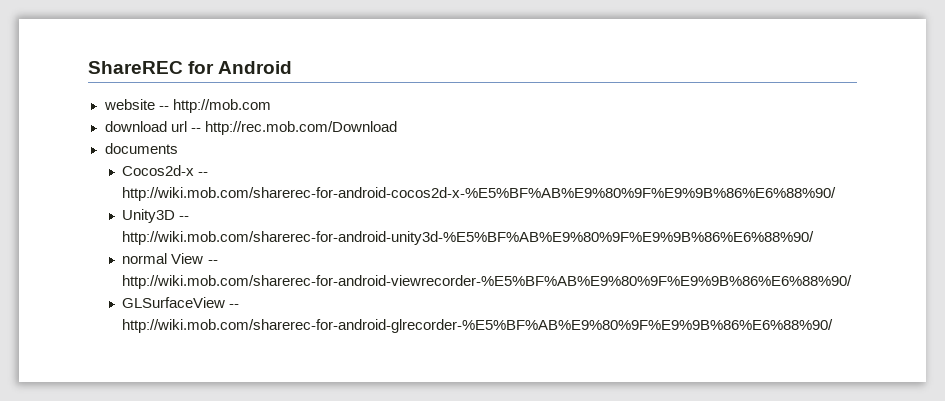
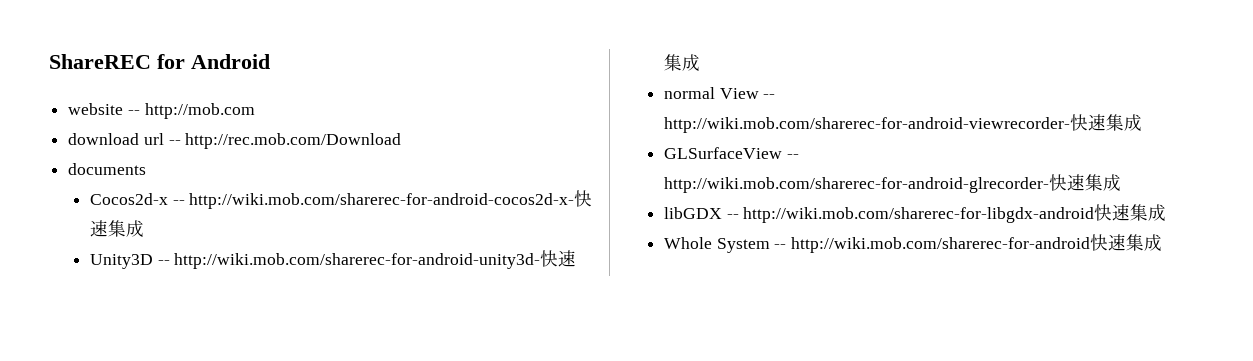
- Cocos2d-x -- http://wiki.mob.com/sharerec-for-android-cocos2d-x-%E5%BF%AB%E9%80%9F%E9%9B%86%E6%88%90/
+ Cocos2d-x -- http://wiki.mob.com/sharerec-for-android-cocos2d-x-快速集成
- Unity3D -- http://wiki.mob.com/sharerec-for-android-unity3d-%E5%BF%AB%E9%80%9F%E9%9B%86%E6%88%90/
+ Unity3D -- http://wiki.mob.com/sharerec-for-android-unity3d-快速集成
- normal View -- http://wiki.mob.com/sharerec-for-android-viewrecorder-%E5%BF%AB%E9%80%9F%E9%9B%86%E6%88%90/
+ normal View -- http://wiki.mob.com/sharerec-for-android-viewrecorder-快速集成
- GLSurfaceView -- http://wiki.mob.com/sharerec-for-android-glrecorder-%E5%BF%AB%E9%80%9F%E9%9B%86%E6%88%90/
+ GLSurfaceView -- http://wiki.mob.com/sharerec-for-android-glrecorder-快速集成
+ libGDX -- http://wiki.mob.com/sharerec-for-libgdx-android快速集成
+ Whole System -- http://wiki.mob.com/sharerec-for-android快速集成

